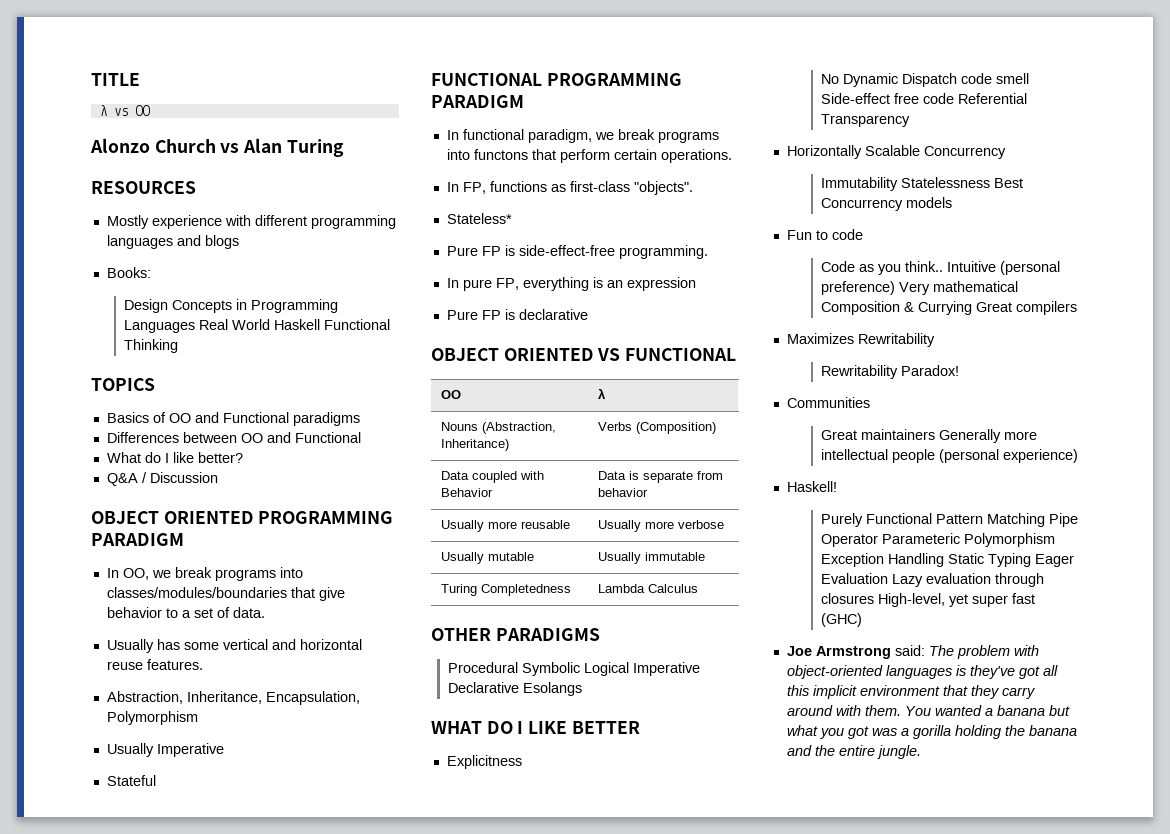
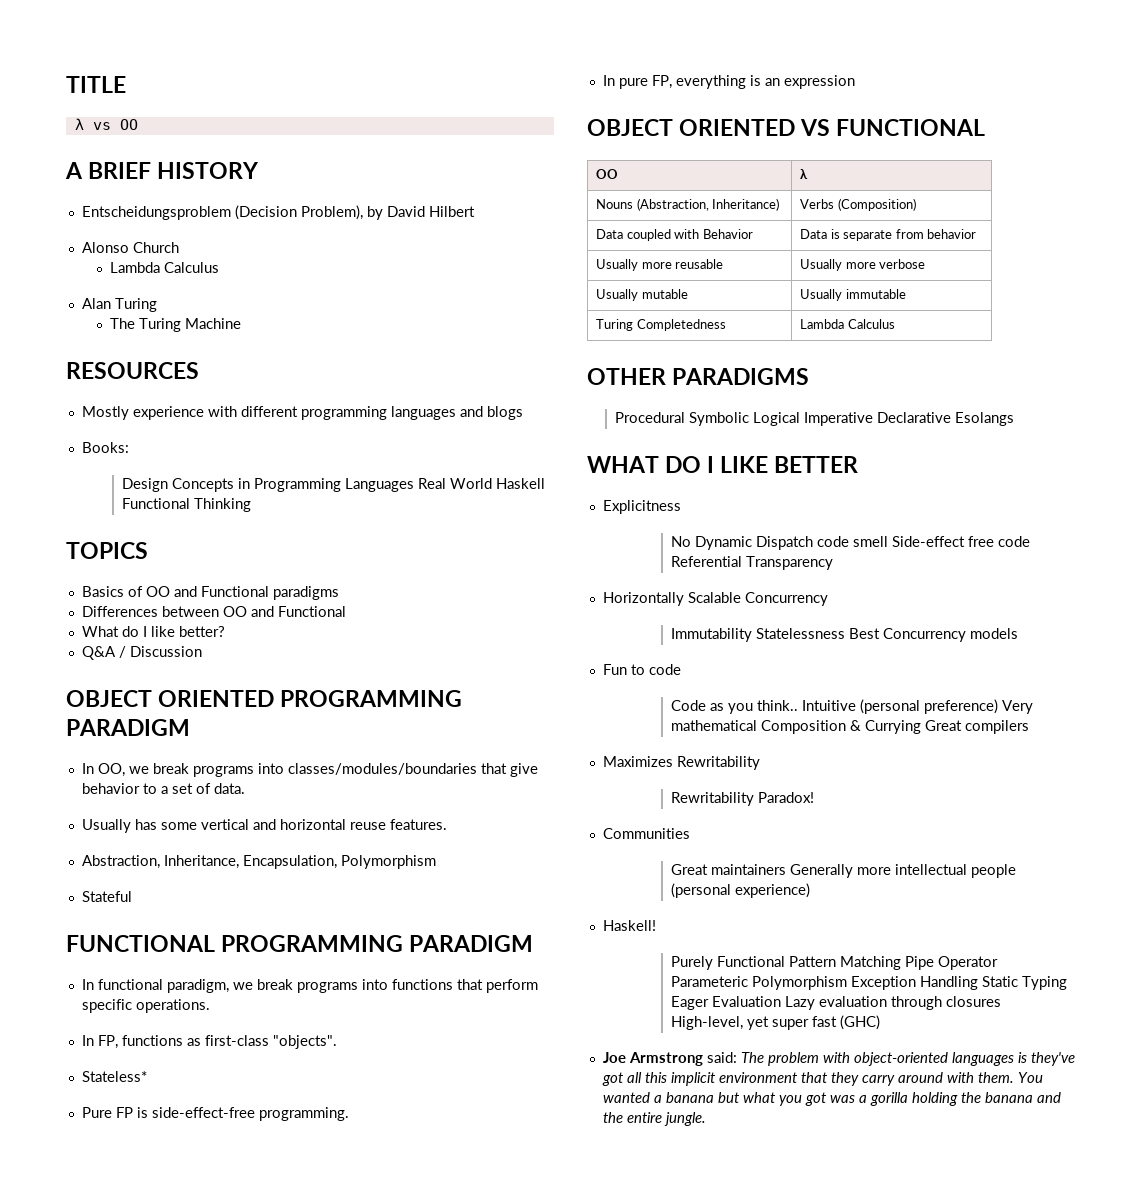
- Alonzo Church vs Alan Turing
+ A BRIEF HISTORY
+ Entscheidungsproblem (Decision Problem), by David Hilbert
+ Alonso Church
+ Lambda Calculus
+ Alan Turing
+ The Turing Machine
- Usually Imperative
- In functional paradigm, we break programs into functons that perform certain operations.
+ In functional paradigm, we break programs into functions that perform specific operations.
- Pure FP is declarative

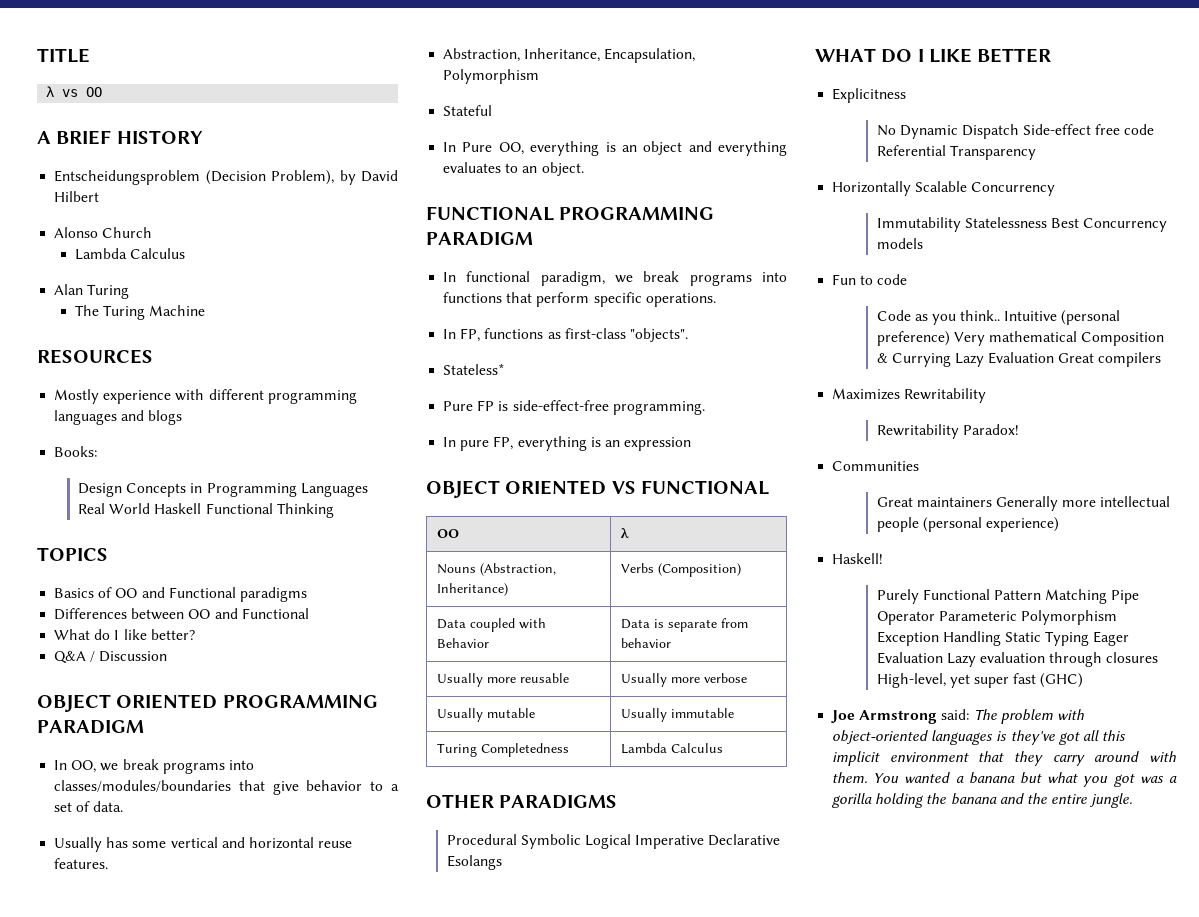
+ In Pure OO, everything is an object and everything evaluates to an object.
- No Dynamic Dispatch code smell Side-effect free code Referential Transparency
+ No Dynamic Dispatch Side-effect free code Referential Transparency
- Intuitive (personal preference) Very mathematical Composition & Currying Great compilers
+ Intuitive (personal preference) Very mathematical Composition & Currying Lazy Evaluation Great compilers

